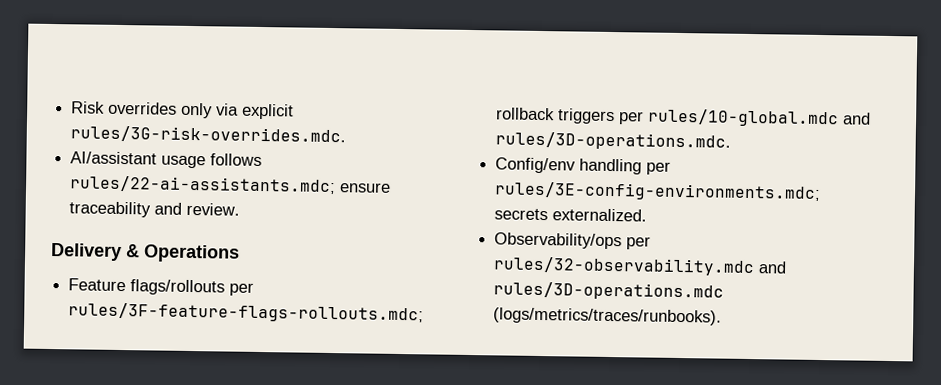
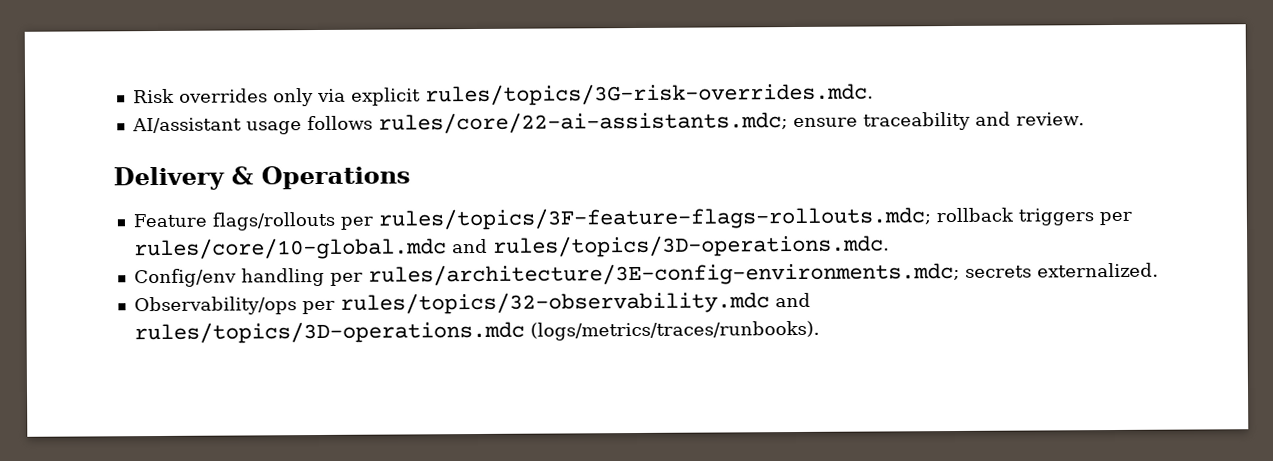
- Risk overrides only via explicit rules/3G-risk-overrides.mdc.
+ Risk overrides only via explicit rules/topics/3G-risk-overrides.mdc.
- AI/assistant usage follows rules/22-ai-assistants.mdc; ensure traceability and review.
+ AI/assistant usage follows rules/core/22-ai-assistants.mdc; ensure traceability and review.
- Feature flags/rollouts per rules/3F-feature-flags-rollouts.mdc; rollback triggers per rules/10-global.mdc and rules/3D-operations.mdc.
+ Feature flags/rollouts per rules/topics/3F-feature-flags-rollouts.mdc; rollback triggers per rules/core/10-global.mdc and rules/topics/3D-operations.mdc.
- Config/env handling per rules/3E-config-environments.mdc; secrets externalized.
+ Config/env handling per rules/architecture/3E-config-environments.mdc; secrets externalized.
- Observability/ops per rules/32-observability.mdc and rules/3D-operations.mdc (logs/metrics/traces/runbooks).
+ Observability/ops per rules/topics/32-observability.mdc and rules/topics/3D-operations.mdc (logs/metrics/traces/runbooks).

